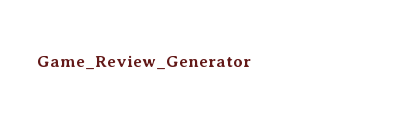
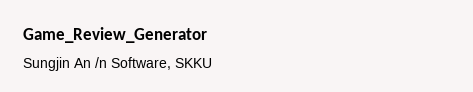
+ Sungjin An /n Software, SKKU

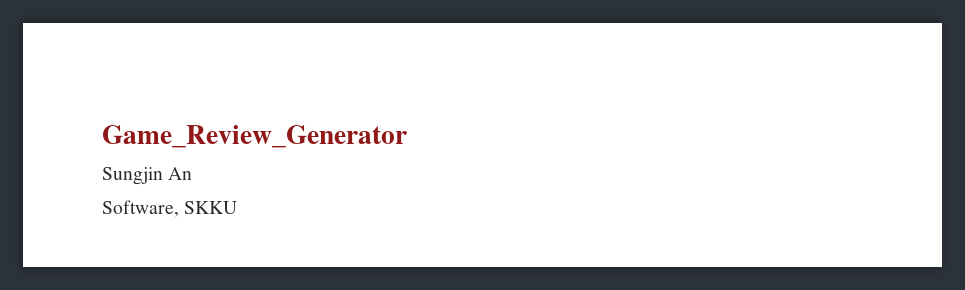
- Sungjin An /n Software, SKKU
+ Sungjin An
+ Software, SKKU

